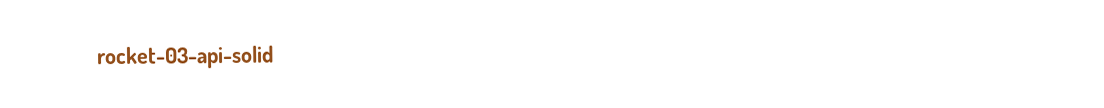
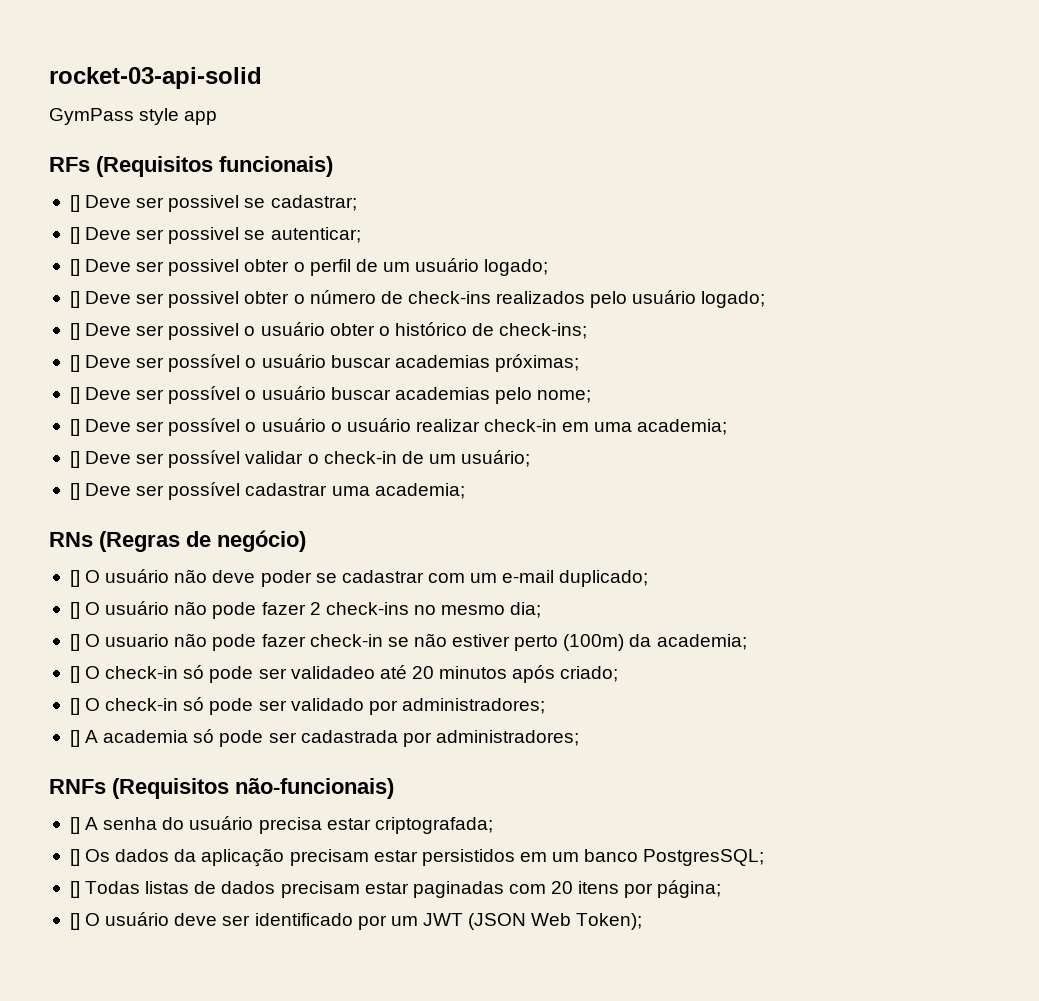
+ GymPass style app
+ RFs (Requisitos funcionais)
+ [] Deve ser possivel se cadastrar;
+ [] Deve ser possivel se autenticar;
+ [] Deve ser possivel obter o perfil de um usuário logado;
+ [] Deve ser possivel obter o número de check-ins realizados pelo usuário logado;
+ [] Deve ser possivel o usuário obter o histórico de check-ins;
+ [] Deve ser possível o usuário buscar academias próximas;
+ [] Deve ser possível o usuário buscar academias pelo nome;
+ [] Deve ser possível o usuário o usuário realizar check-in em uma academia;
+ [] Deve ser possível validar o check-in de um usuário;
+ [] Deve ser possível cadastrar uma academia;
+ RNs (Regras de negócio)
+ [] O usuário não deve poder se cadastrar com um e-mail duplicado;
+ [] O usuário não pode fazer 2 check-ins no mesmo dia;
+ [] O usuario não pode fazer check-in se não estiver perto (100m) da academia;
+ [] O check-in só pode ser validadeo até 20 minutos após criado;
+ [] O check-in só pode ser validado por administradores;
+ [] A academia só pode ser cadastrada por administradores;
+ RNFs (Requisitos não-funcionais)
+ [] A senha do usuário precisa estar criptografada;
+ [] Os dados da aplicação precisam estar persistidos em um banco PostgresSQL;
+ [] Todas listas de dados precisam estar paginadas com 20 itens por página;
+ [] O usuário deve ser identificado por um JWT (JSON Web Token);

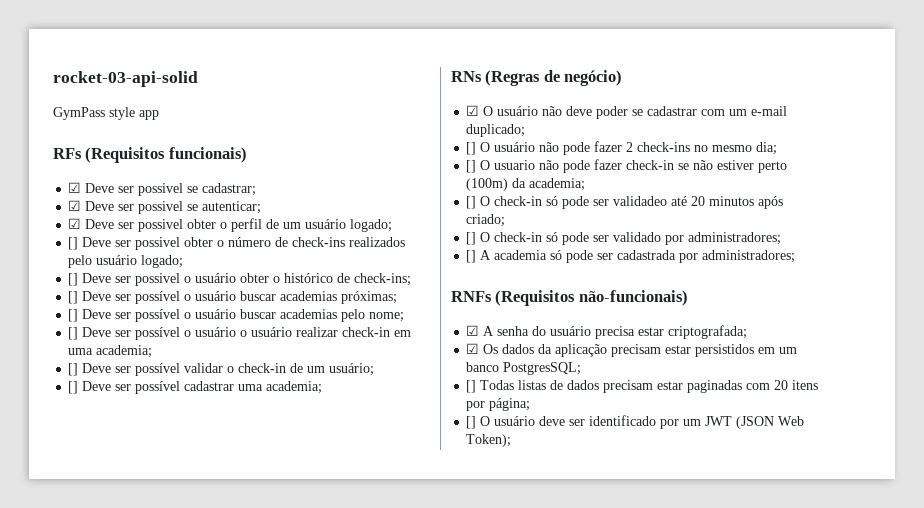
- [] Deve ser possivel se cadastrar;
+ ☑ Deve ser possivel se cadastrar;
- [] Deve ser possivel se autenticar;
+ ☑ Deve ser possivel se autenticar;
- [] Deve ser possivel obter o perfil de um usuário logado;
+ ☑ Deve ser possivel obter o perfil de um usuário logado;
- [] O usuário não deve poder se cadastrar com um e-mail duplicado;
+ ☑ O usuário não deve poder se cadastrar com um e-mail duplicado;
- [] A senha do usuário precisa estar criptografada;
+ ☑ A senha do usuário precisa estar criptografada;
- [] Os dados da aplicação precisam estar persistidos em um banco PostgresSQL;
+ ☑ Os dados da aplicação precisam estar persistidos em um banco PostgresSQL;

